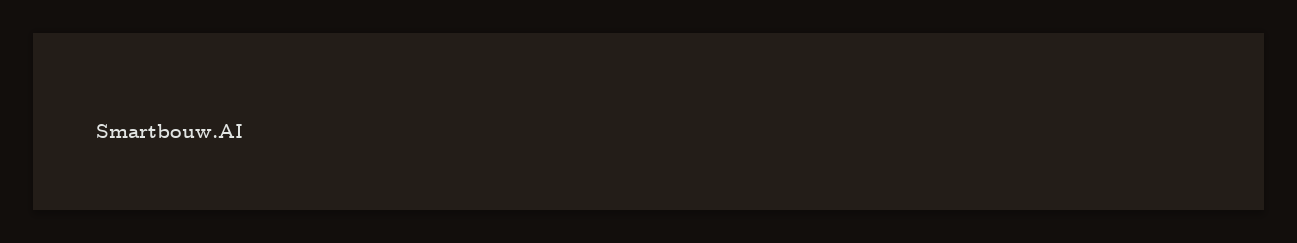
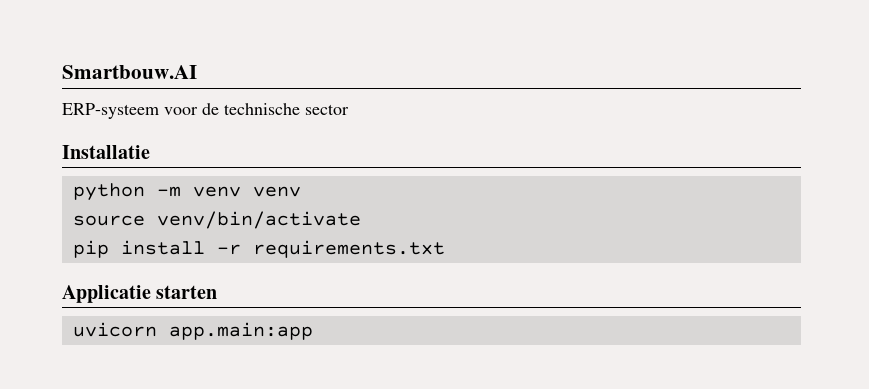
+ ERP-systeem voor de technische sector
+ Installatie
+ python -m venv venv
+ source venv/bin/activate
+ pip install -r requirements.txt
+ Applicatie starten
+ uvicorn app.main:app

